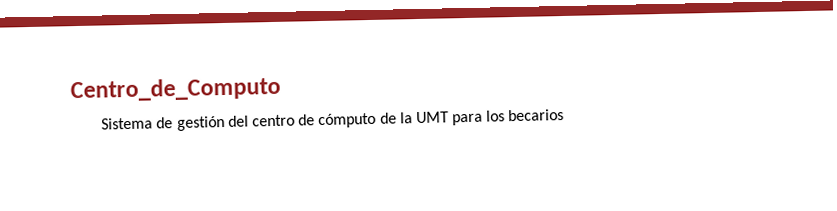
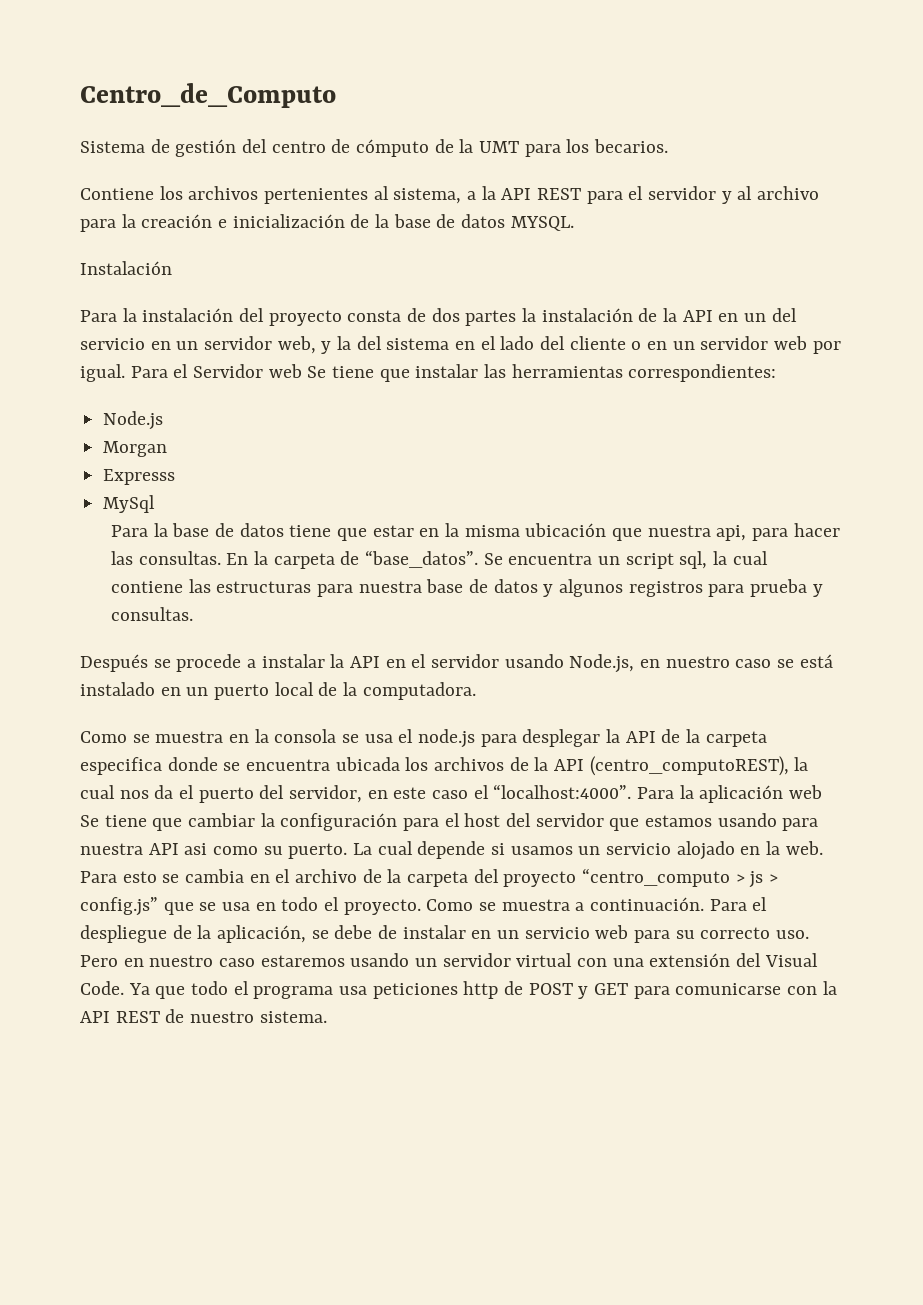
- Sistema de gestión del centro de cómputo de la UMT para los becarios
+ Sistema de gestión del centro de cómputo de la UMT para los becarios.
+ Contiene los archivos pertenientes al sistema, a la API REST para el servidor y al archivo para la creación e inicialización de la base de datos MYSQL.
+ Instalación
+ Para la instalación del proyecto consta de dos partes la instalación de la API en un del servicio en un servidor web, y la del sistema en el lado del cliente o en un servidor web por igual. Para el Servidor web Se tiene que instalar las herramientas correspondientes:
+ Node.js
+ Morgan
+ Expresss
+ MySql
+ Para la base de datos tiene que estar en la misma ubicación que nuestra api, para hacer las consultas. En la carpeta de “base_datos”. Se encuentra un script sql, la cual contiene las estructuras para nuestra base de datos y algunos registros para prueba y consultas.
+ Después se procede a instalar la API en el servidor usando Node.js, en nuestro caso se está instalado en un puerto local de la computadora.
+ Como se muestra en la consola se usa el node.js para desplegar la API de la carpeta especifica donde se encuentra ubicada los archivos de la API (centro_computoREST), la cual nos da el puerto del servidor, en este caso el “localhost:4000”. Para la aplicación web Se tiene que cambiar la configuración para el host del servidor que estamos usando para nuestra API asi como su puerto. La cual depende si usamos un servicio alojado en la web. Para esto se cambia en el archivo de la carpeta del proyecto “centro_computo > js > config.js” que se usa en todo el proyecto. Como se muestra a continuación. Para el despliegue de la aplicación, se debe de instalar en un servicio web para su correcto uso. Pero en nuestro caso estaremos usando un servidor virtual con una extensión del Visual Code. Ya que todo el programa usa peticiones http de POST y GET para comunicarse con la API REST de nuestro sistema.

